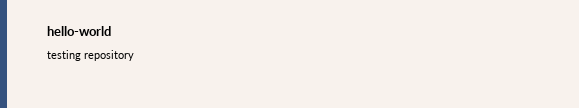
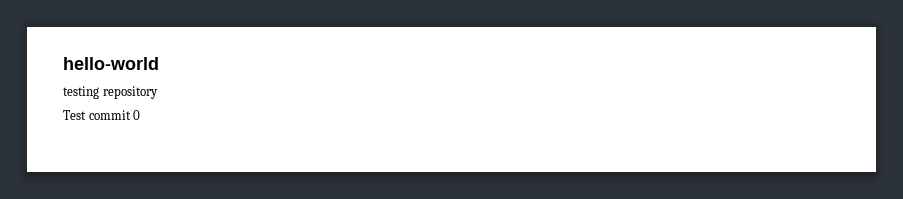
+ Test commit 0

